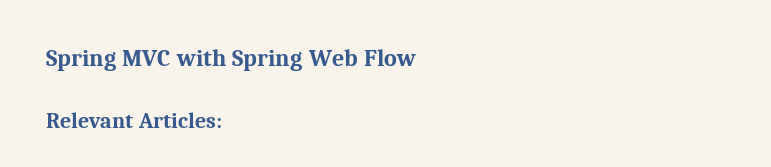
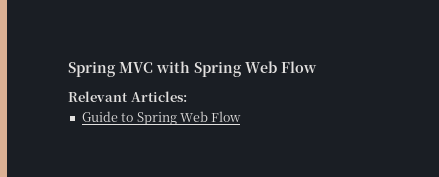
+ Guide to Spring Web Flow

